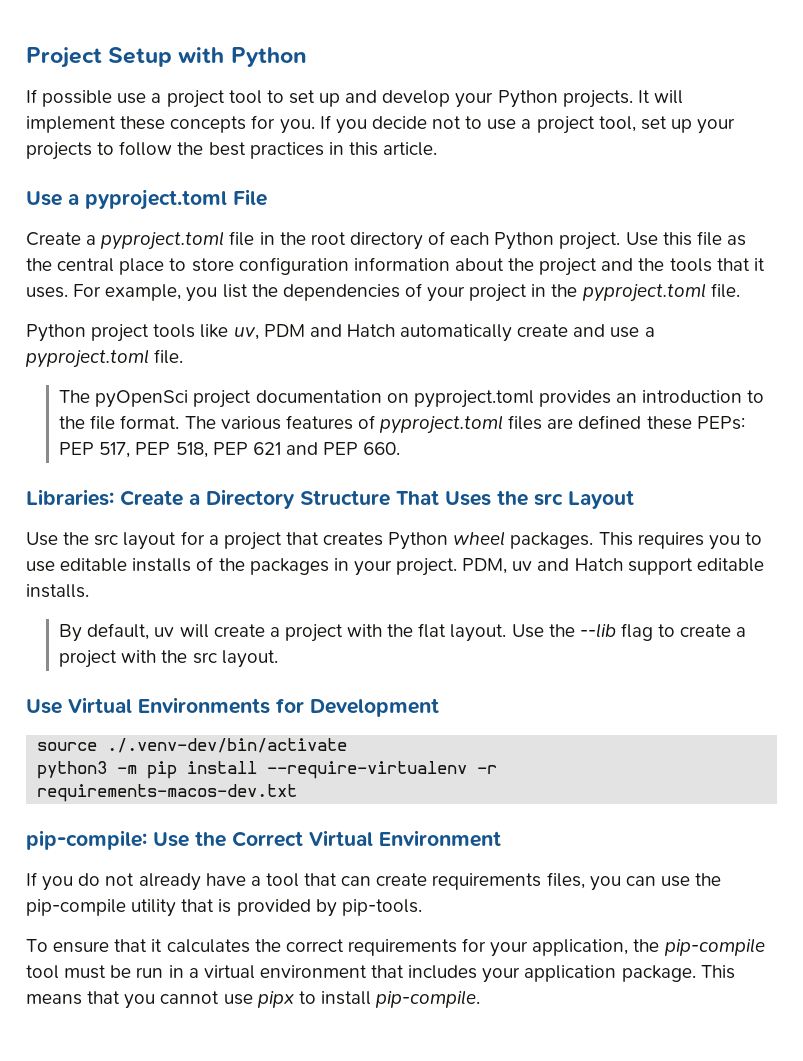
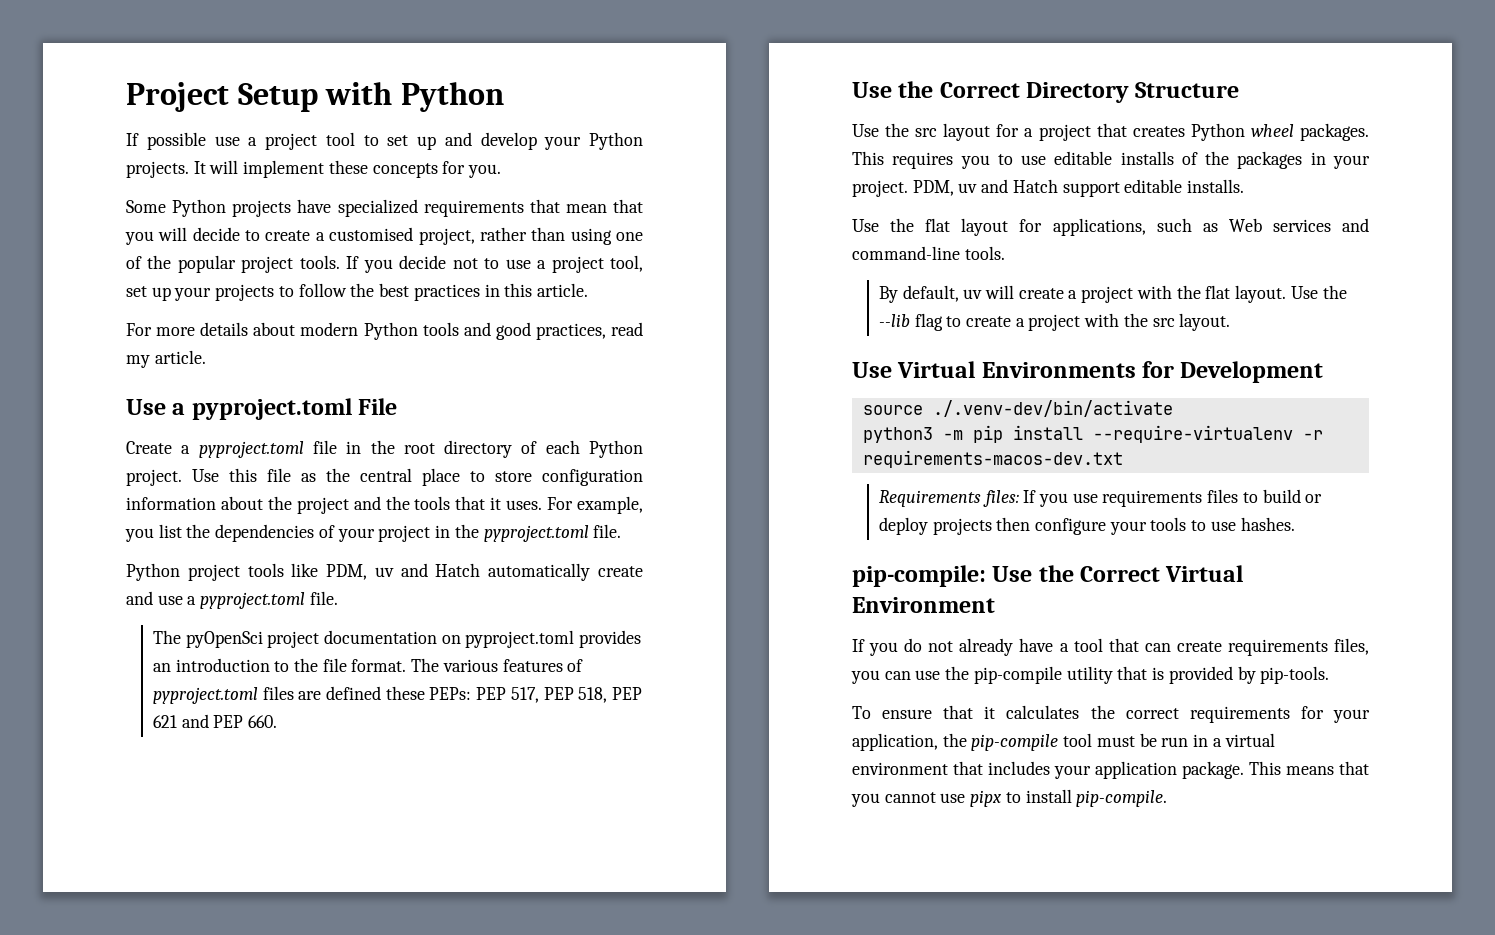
- It will implement these concepts for you. If you decide not to use a project tool, set up your projects to follow the best practices in this article.
+ It will implement these concepts for you.
+ Some Python projects have specialized requirements that mean that you will decide to create a customised project, rather than using one of the popular project tools. If you decide not to use a project tool, set up your projects to follow the best practices in this article.
+ For more details about modern Python tools and good practices, read my article.
- Python project tools like uv, PDM and Hatch automatically create and use a pyproject.toml file.
+ Python project tools like PDM, uv and Hatch automatically create and use a pyproject.toml file.
- Libraries: Create a Directory Structure That Uses the src Layout
+ Use the Correct Directory Structure
+ Use the flat layout for applications, such as Web services and command-line tools.
+ Requirements files: If you use requirements files to build or deploy projects then configure your tools to use hashes.

